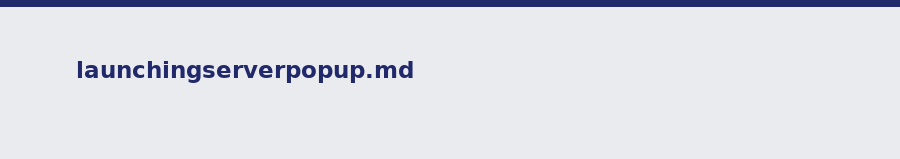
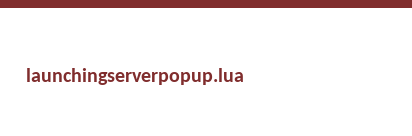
- launchingserverpopup.md
+ launchingserverpopup.lua

